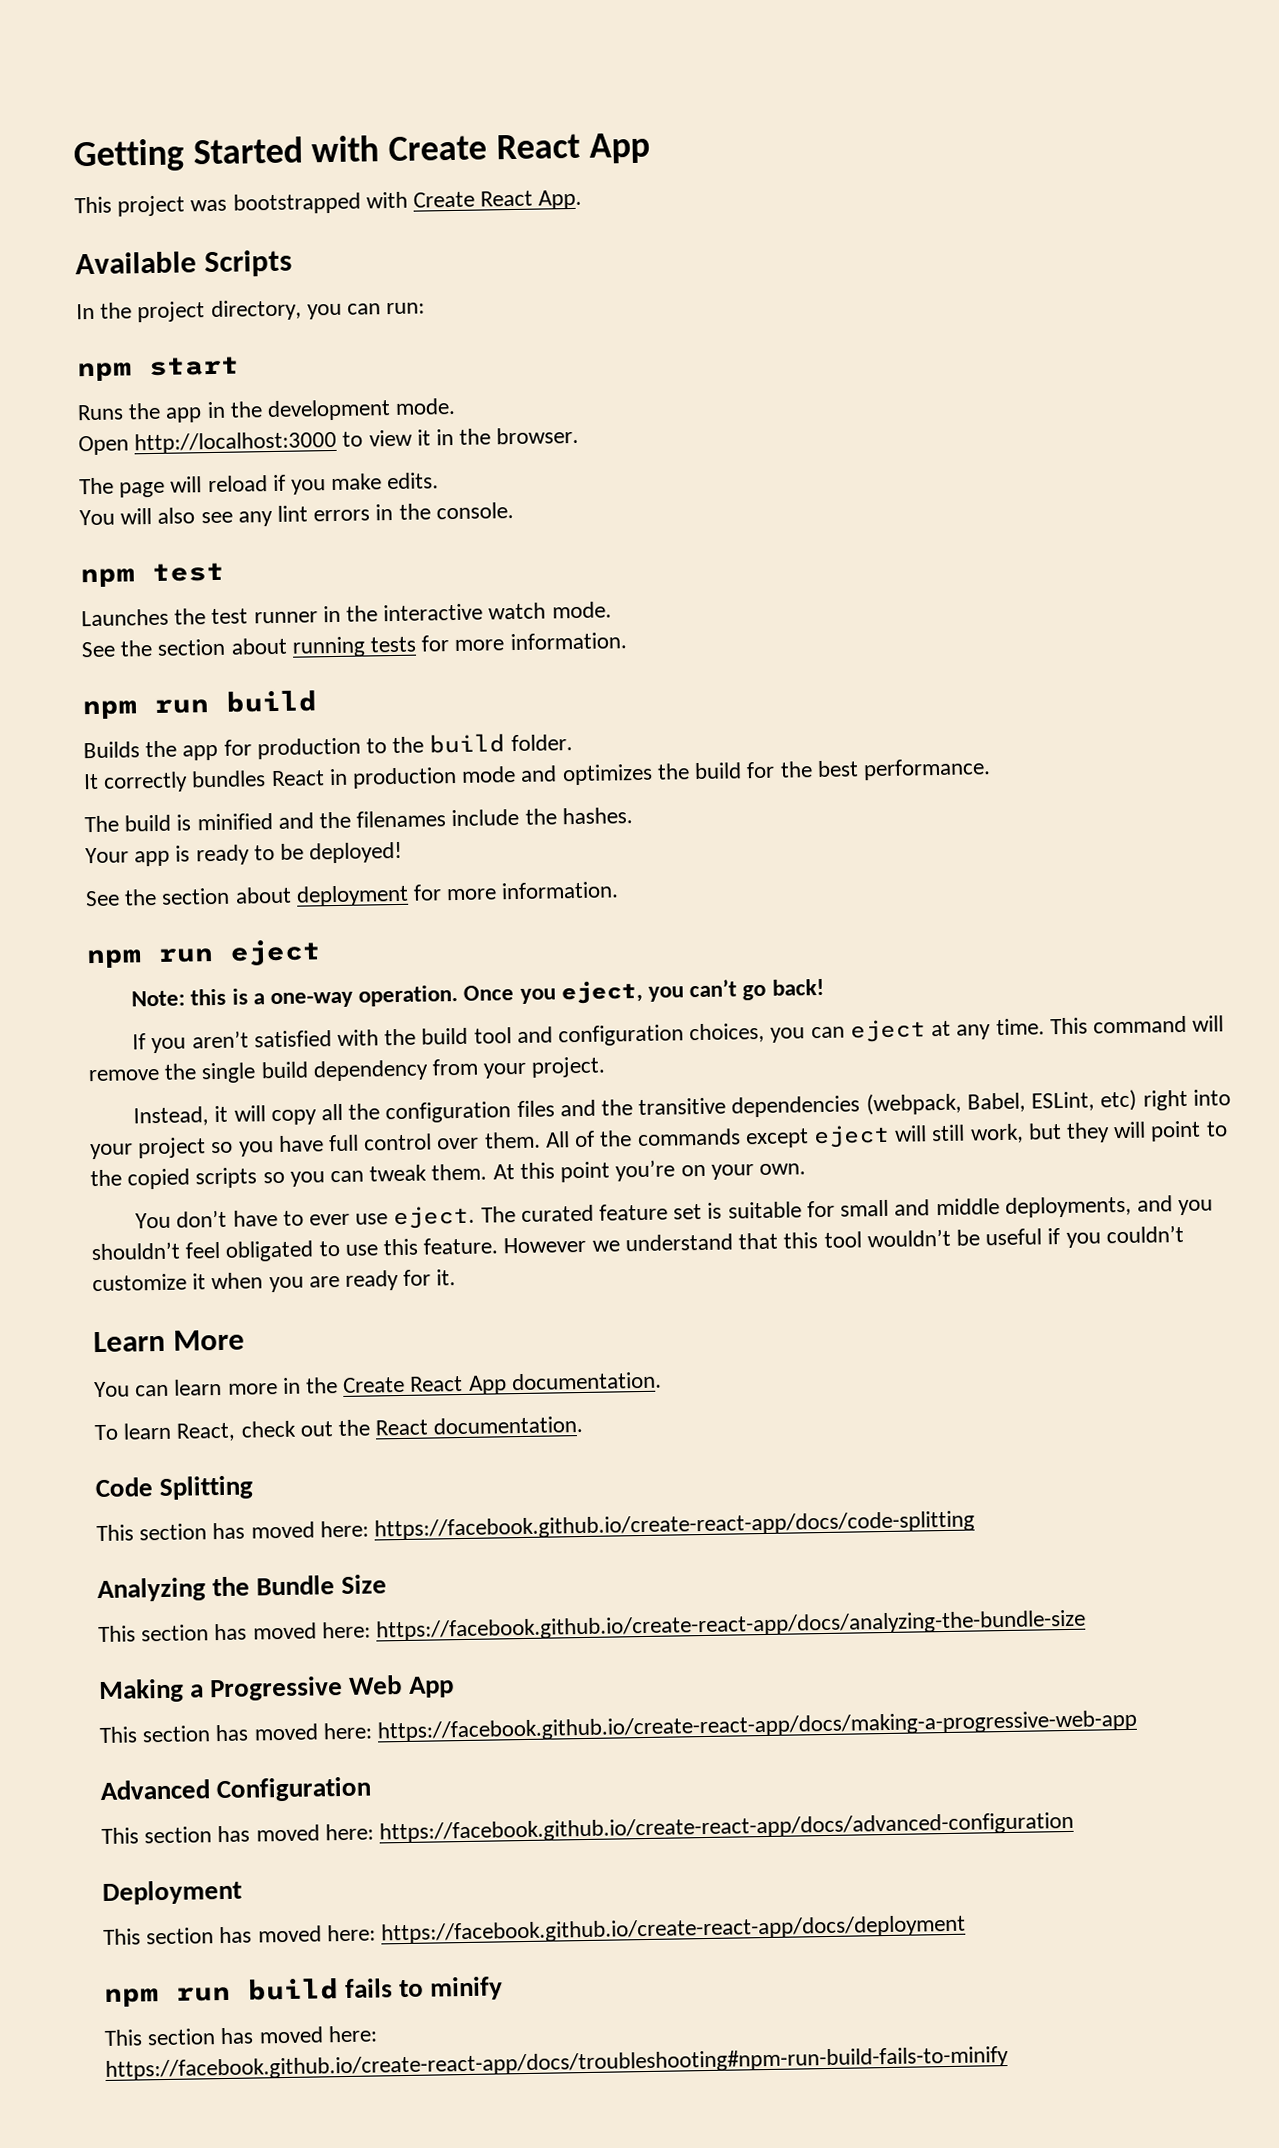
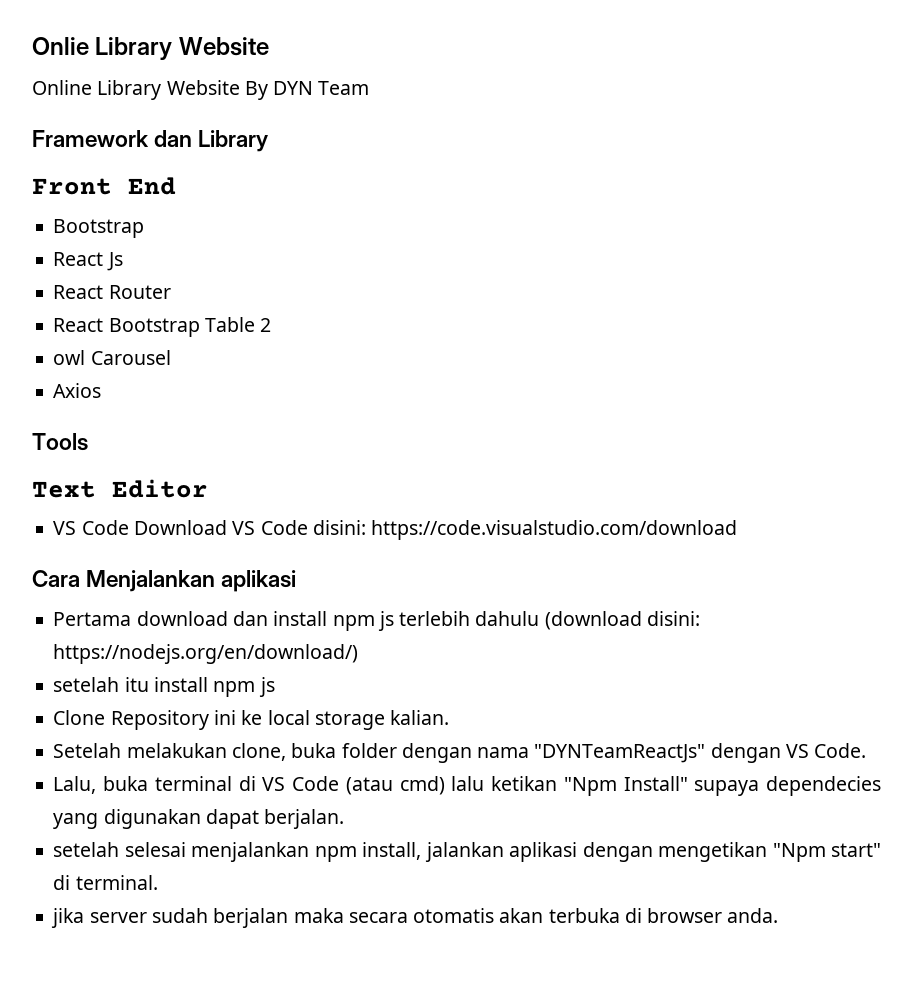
- Getting Started with Create React App
- This project was bootstrapped with Create React App.
- Available Scripts
- In the project directory, you can run:
- npm start
- Runs the app in the development mode.
- Open http://localhost:3000 to view it in the browser.
- The page will reload if you make edits.
- You will also see any lint errors in the console.
- npm test
- Launches the test runner in the interactive watch mode.
- See the section about running tests for more information.
- npm run build
- Builds the app for production to the build folder.
- It correctly bundles React in production mode and optimizes the build for the best performance.
- The build is minified and the filenames include the hashes.
- Your app is ready to be deployed!
- See the section about deployment for more information.
- npm run eject
- Note: this is a one-way operation. Once you eject, you can’t go back!
- If you aren’t satisfied with the build tool and configuration choices, you can eject at any time. This command will remove the single build dependency from your project.
- Instead, it will copy all the configuration files and the transitive dependencies (webpack, Babel, ESLint, etc) right into your project so you have full control over them. All of the commands except eject will still work, but they will point to the copied scripts so you can tweak them. At this point you’re on your own.
- You don’t have to ever use eject. The curated feature set is suitable for small and middle deployments, and you shouldn’t feel obligated to use this feature. However we understand that this tool wouldn’t be useful if you couldn’t customize it when you are ready for it.
- Learn More
- You can learn more in the Create React App documentation.
- To learn React, check out the React documentation.
- Code Splitting
- This section has moved here: https://facebook.github.io/create-react-app/docs/code-splitting
- Analyzing the Bundle Size
- This section has moved here: https://facebook.github.io/create-react-app/docs/analyzing-the-bundle-size
- Making a Progressive Web App
- This section has moved here: https://facebook.github.io/create-react-app/docs/making-a-progressive-web-app
- Advanced Configuration
- This section has moved here: https://facebook.github.io/create-react-app/docs/advanced-configuration
- Deployment
- This section has moved here: https://facebook.github.io/create-react-app/docs/deployment
- npm run build fails to minify
- This section has moved here: https://facebook.github.io/create-react-app/docs/troubleshooting#npm-run-build-fails-to-minify
+ Onlie Library Website
+ Online Library Website By DYN Team
+ Framework dan Library
+ Front End
+ Bootstrap
+ React Js
+ React Router
+ React Bootstrap Table 2
+ owl Carousel
+ Axios
+ Tools
+ Text Editor
+ VS Code Download VS Code disini: https://code.visualstudio.com/download
+ Cara Menjalankan aplikasi
+ Pertama download dan install npm js terlebih dahulu (download disini: https://nodejs.org/en/download/)
+ setelah itu install npm js
+ Clone Repository ini ke local storage kalian.
+ Setelah melakukan clone, buka folder dengan nama "DYNTeamReactJs" dengan VS Code.
+ Lalu, buka terminal di VS Code (atau cmd) lalu ketikan "Npm Install" supaya dependecies yang digunakan dapat berjalan.
+ setelah selesai menjalankan npm install, jalankan aplikasi dengan mengetikan "Npm start" di terminal.
+ jika server sudah berjalan maka secara otomatis akan terbuka di browser anda.

